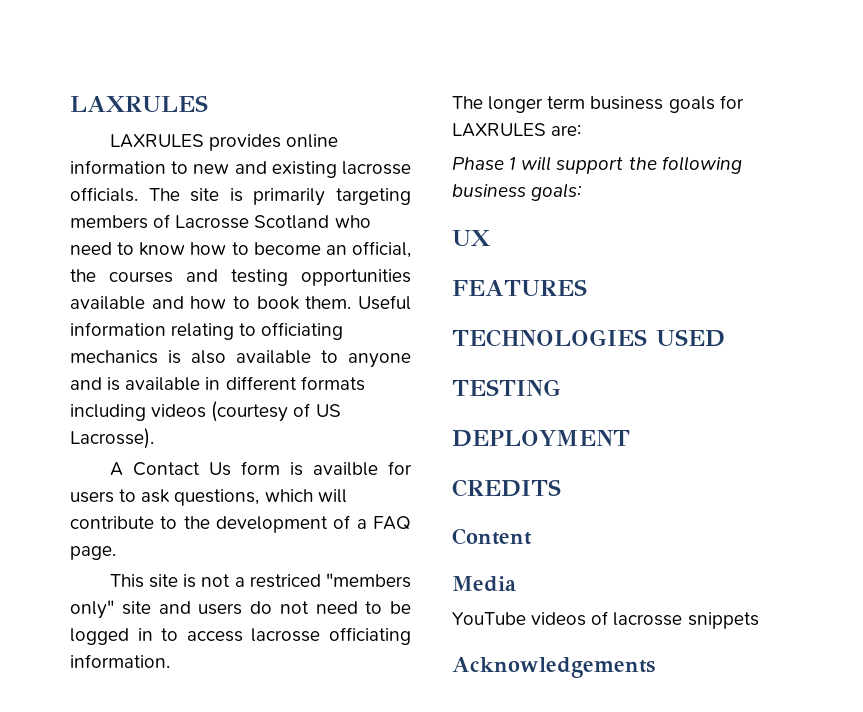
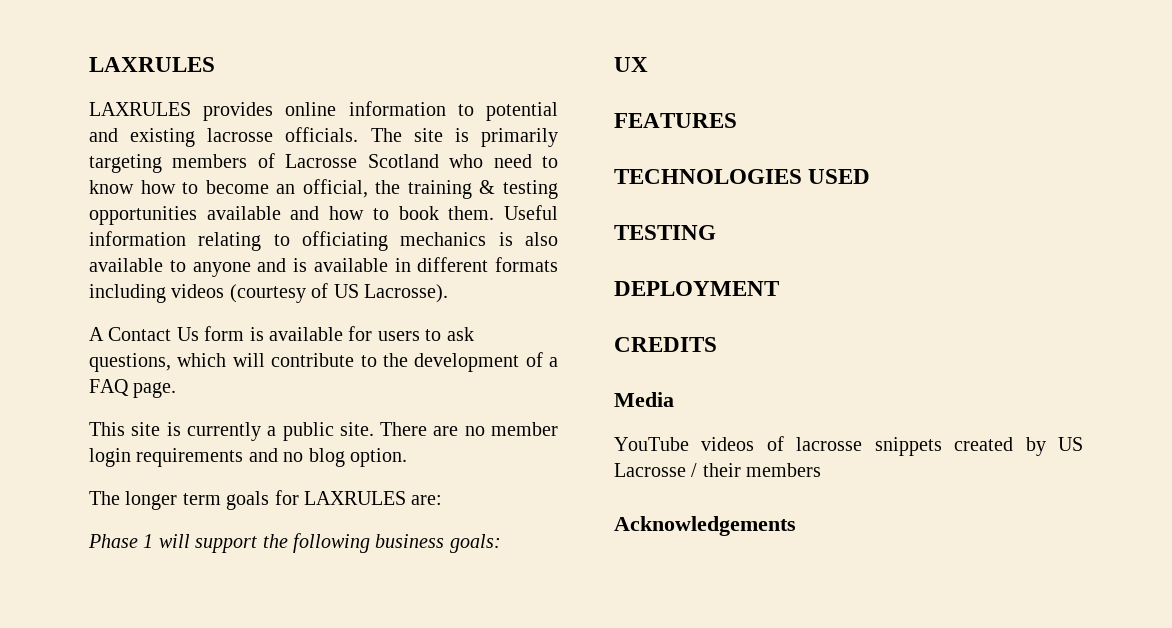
- LAXRULES provides online information to new and existing lacrosse officials.
+ LAXRULES provides online information to potential and existing lacrosse officials.
- The site is primarily targeting members of Lacrosse Scotland who need to know how to become an official, the courses and testing opportunities available and how to book them.
+ The site is primarily targeting members of Lacrosse Scotland who need to know how to become an official, the training & testing opportunities available and how to book them.
- A Contact Us form is availble for users to ask questions, which will contribute to the development of a FAQ page.
+ A Contact Us form is available for users to ask questions, which will contribute to the development of a FAQ page.
- This site is not a restriced "members only" site and users do not need to be logged in to access lacrosse officiating information.
+ This site is currently a public site. There are no member login requirements and no blog option.
- The longer term business goals for LAXRULES are:
+ The longer term goals for LAXRULES are:
- Content
- YouTube videos of lacrosse snippets
+ YouTube videos of lacrosse snippets created by US Lacrosse / their members

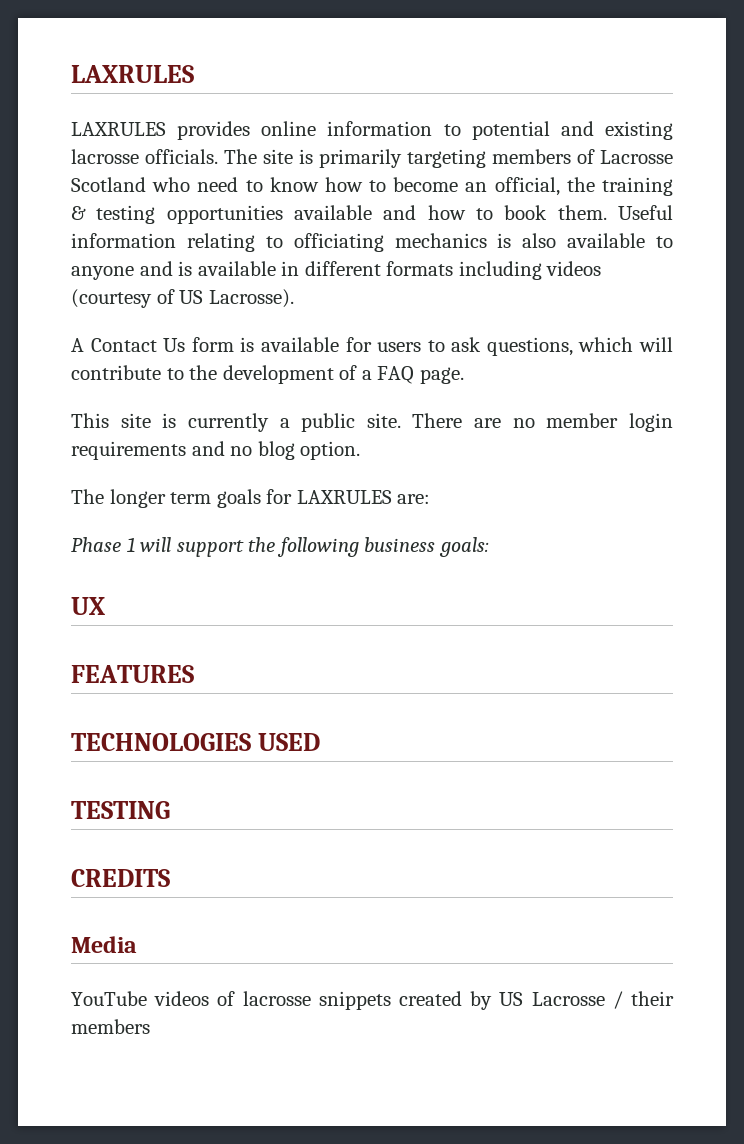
- DEPLOYMENT
- Acknowledgements

